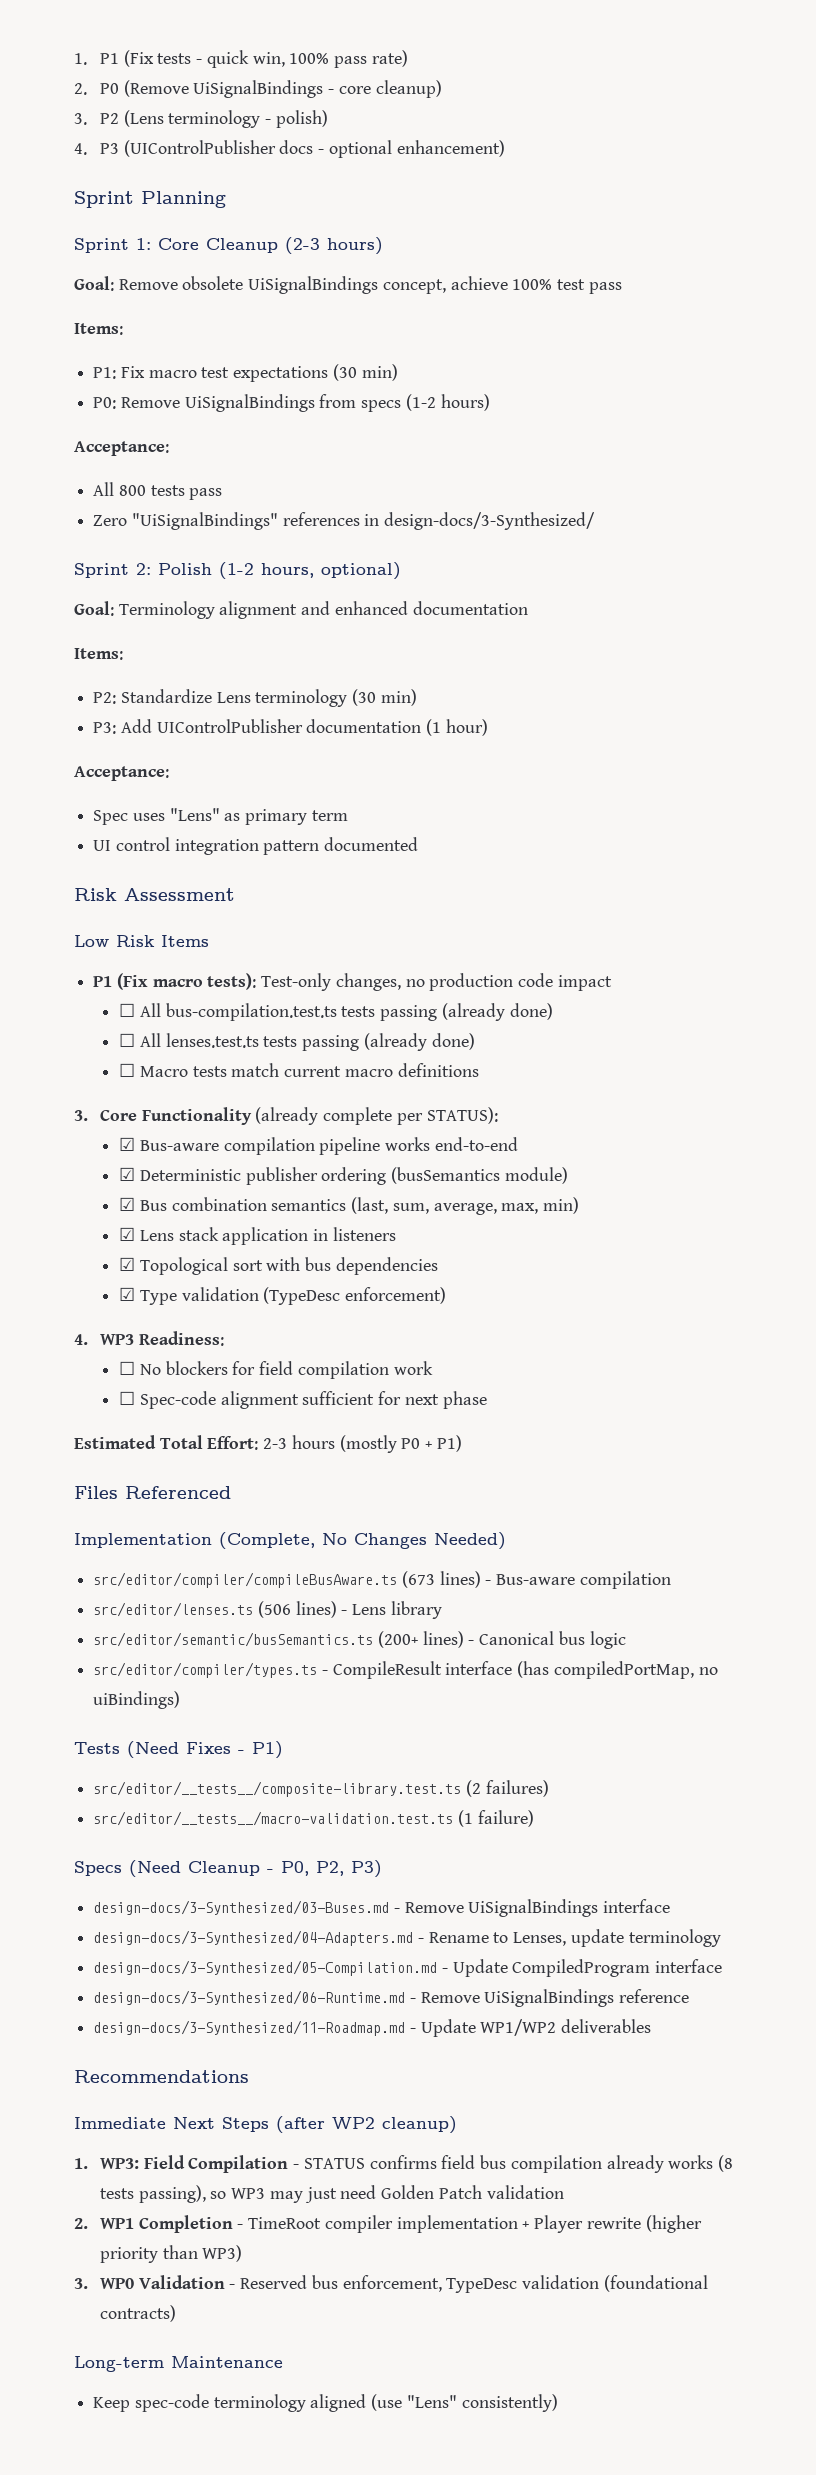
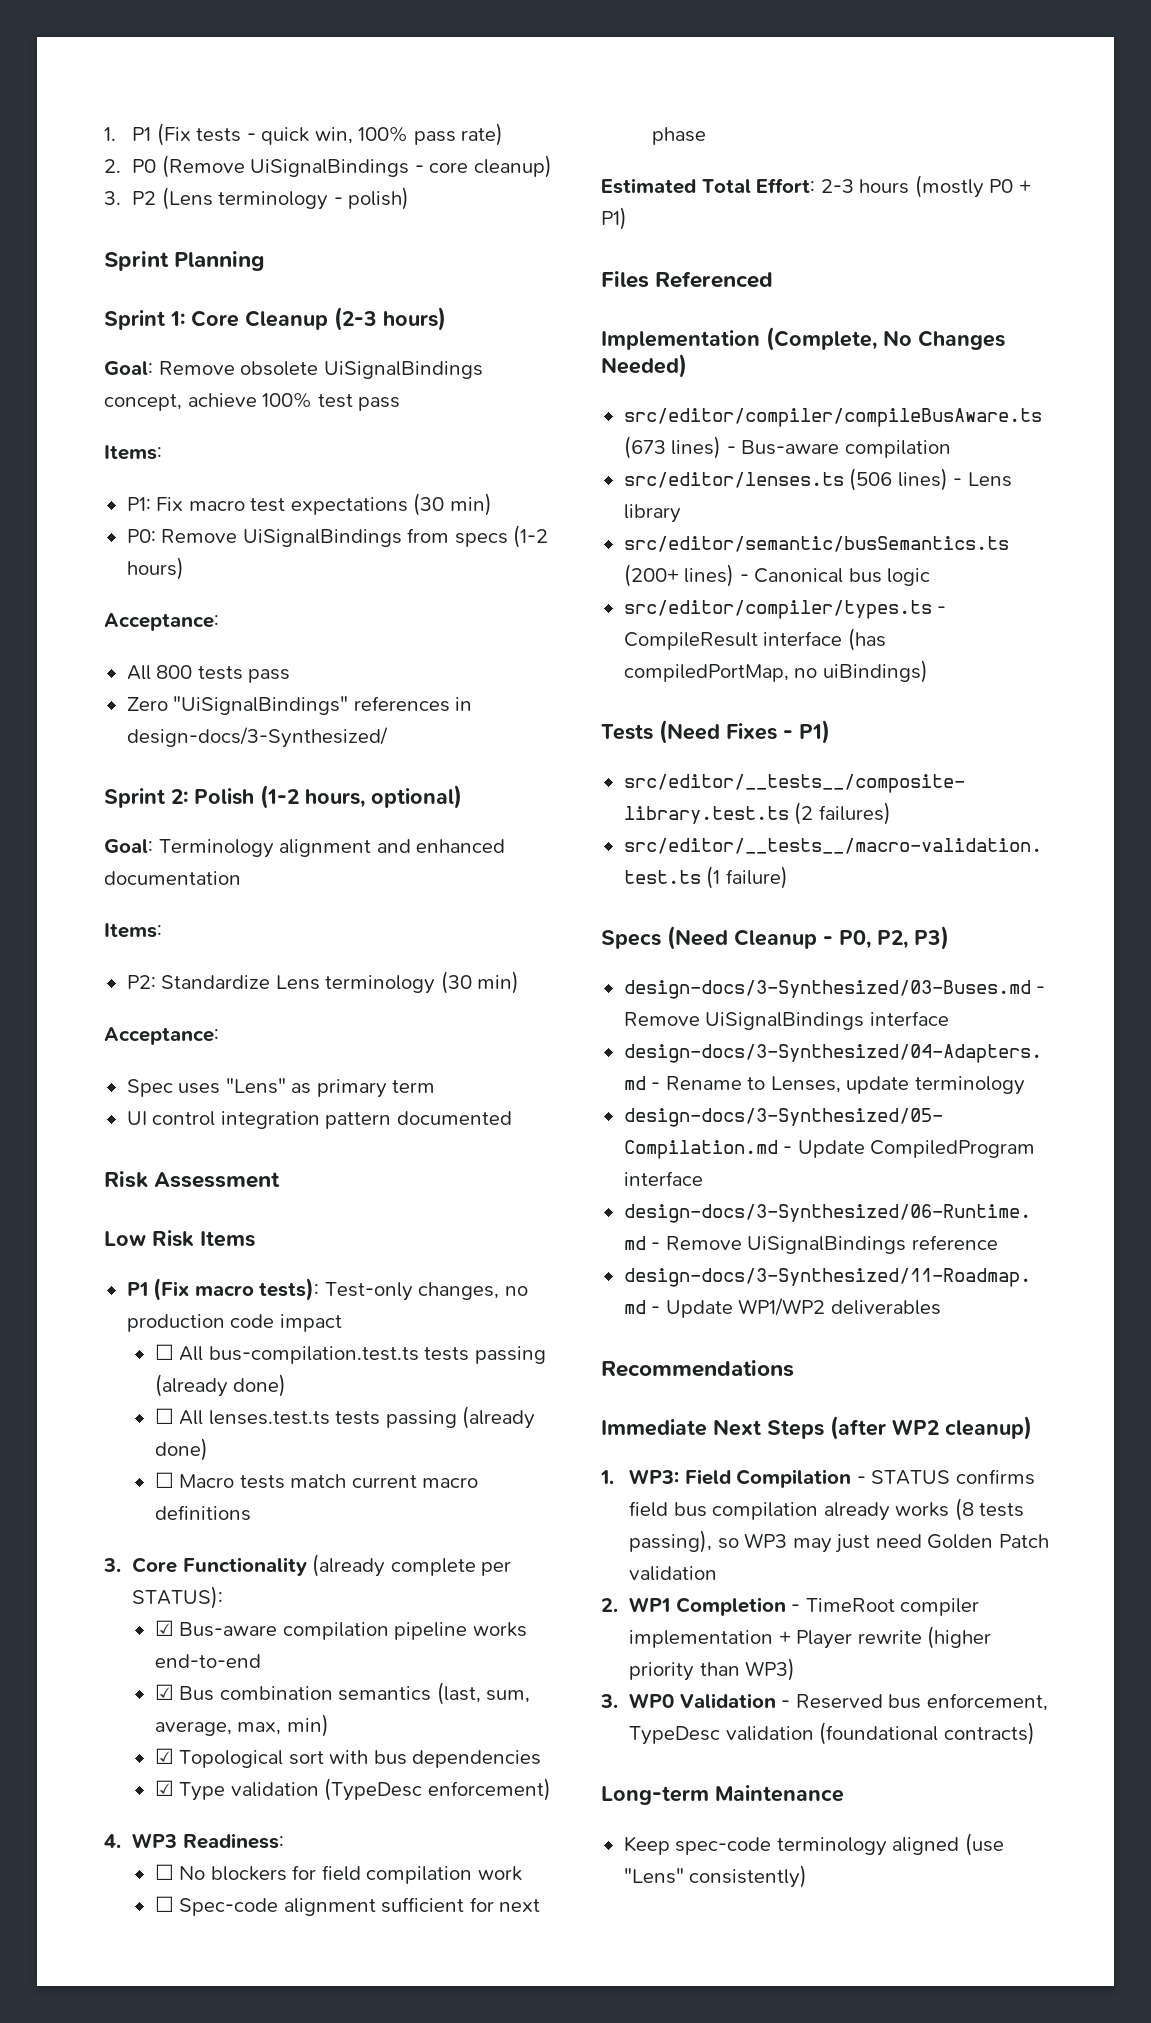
- 4. P3 (UIControlPublisher docs - optional enhancement)
- P3: Add UIControlPublisher documentation (1 hour)
- ☑ Deterministic publisher ordering (busSemantics module)
- ☑ Lens stack application in listeners

